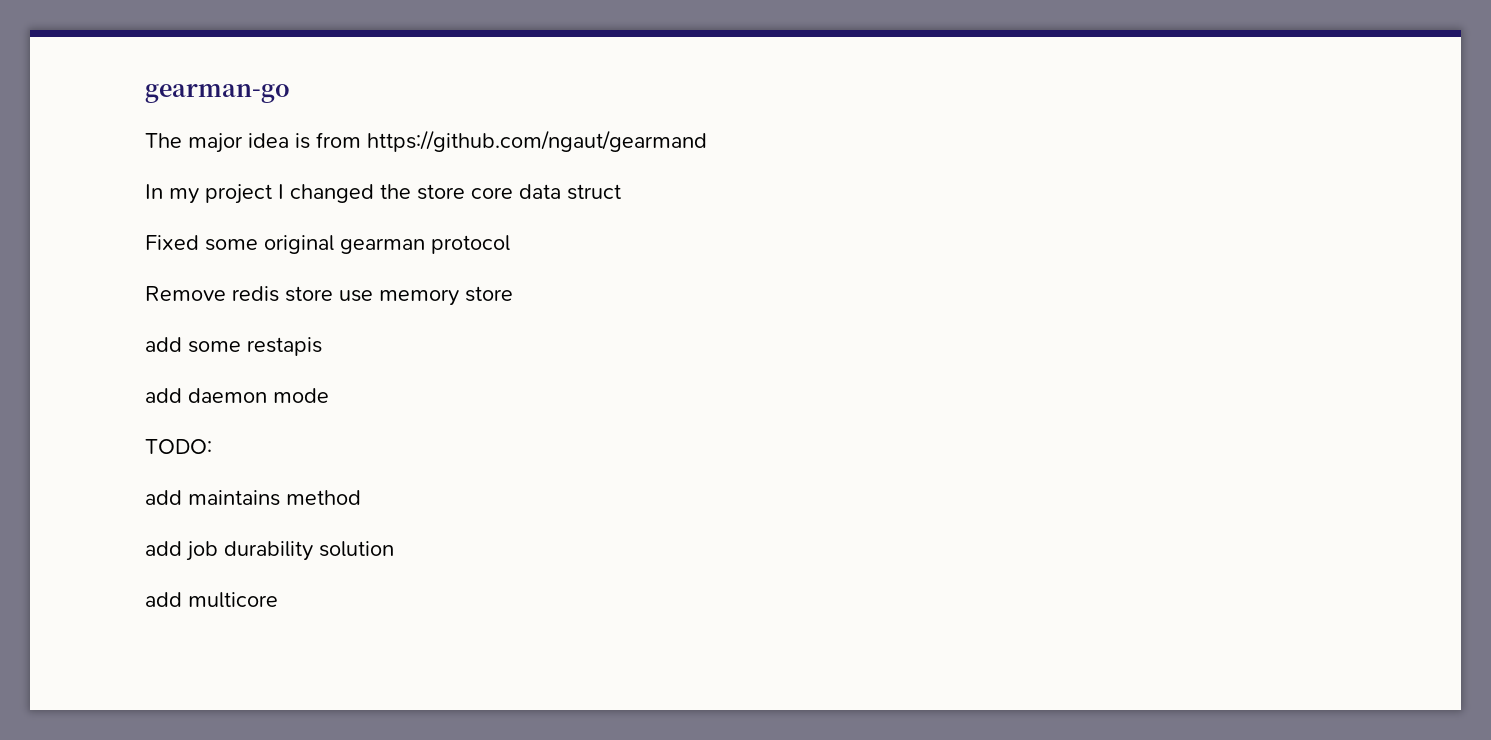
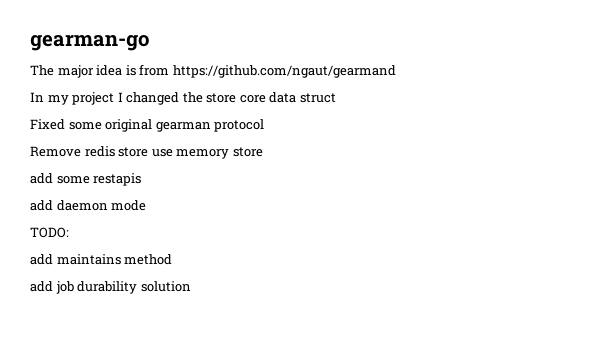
- add multicore

